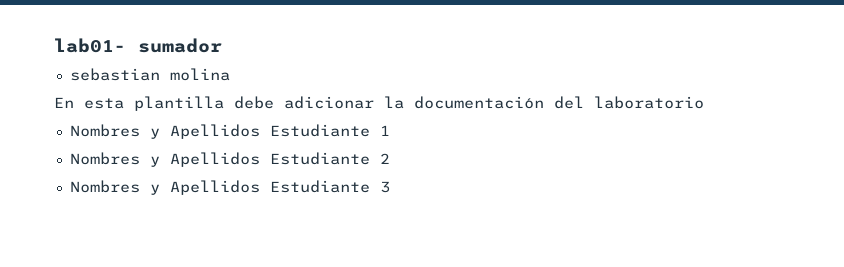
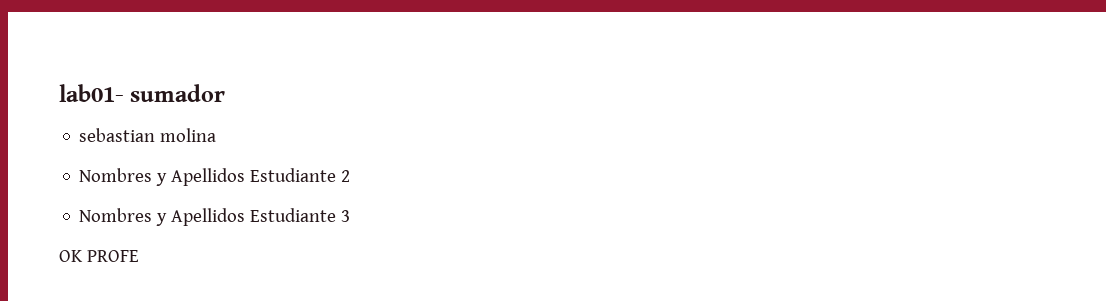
- En esta plantilla debe adicionar la documentación del laboratorio
- Nombres y Apellidos Estudiante 1
+ OK PROFE

